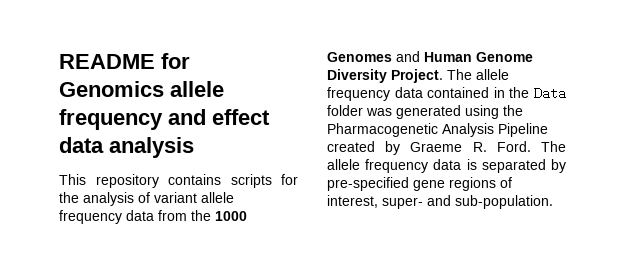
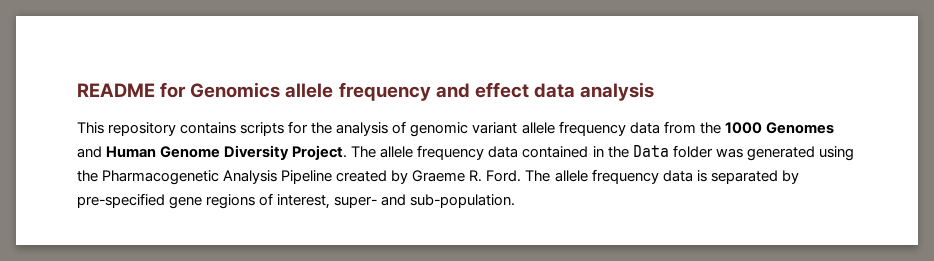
- This repository contains scripts for the analysis of variant allele frequency data from the 1000 Genomes and Human Genome Diversity Project.
+ This repository contains scripts for the analysis of genomic variant allele frequency data from the 1000 Genomes and Human Genome Diversity Project.

